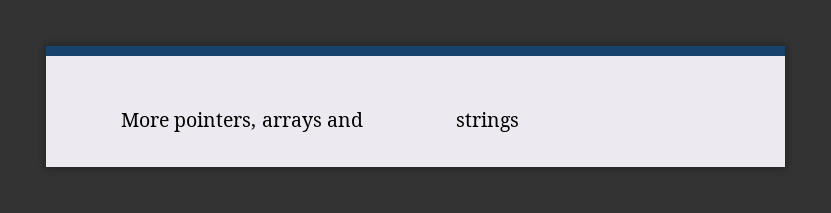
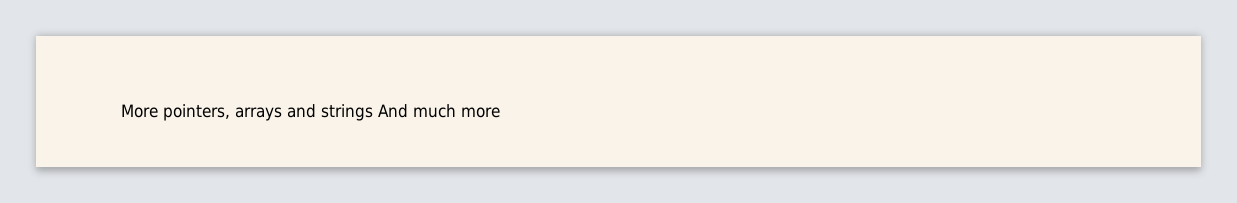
- More pointers, arrays and strings
+ More pointers, arrays and strings And much more

